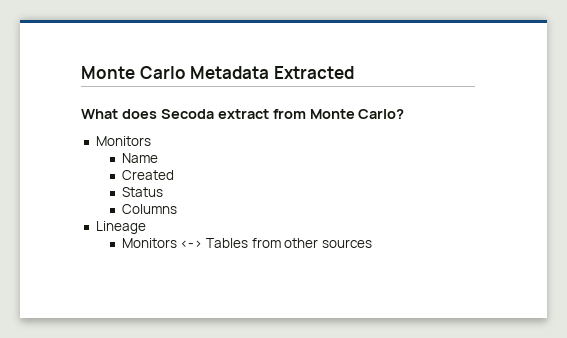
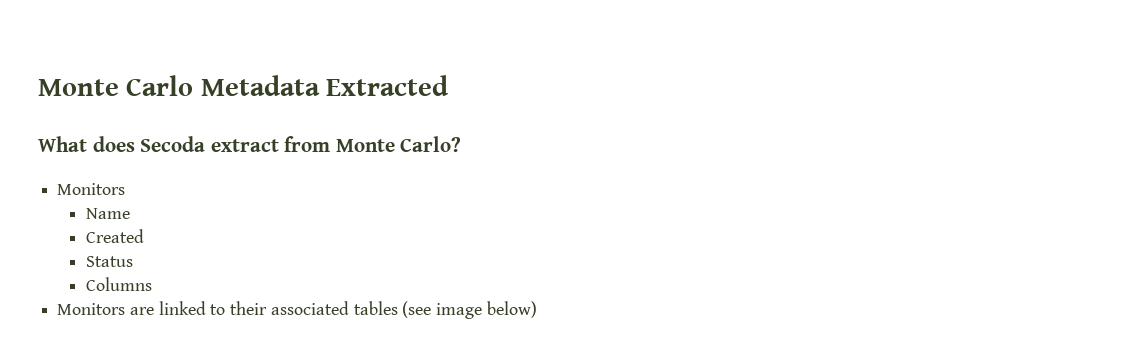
- Lineage
- Monitors <-> Tables from other sources
+ Monitors are linked to their associated tables (see image below)

